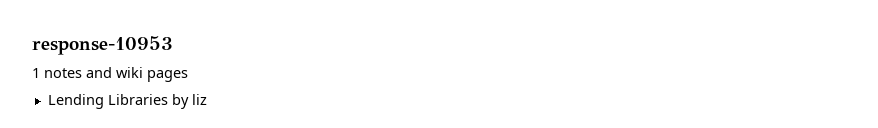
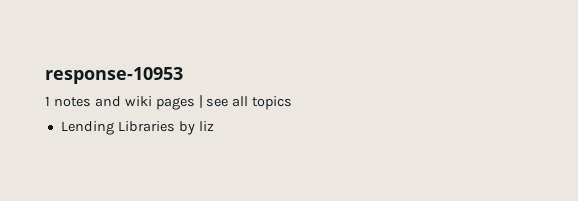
- 1 notes and wiki pages
+ 1 notes and wiki pages | see all topics

